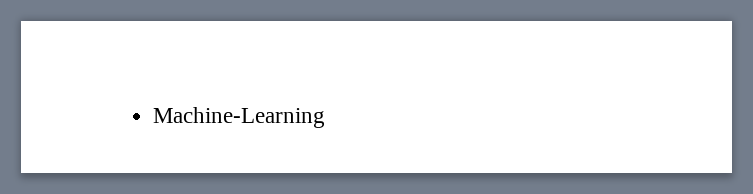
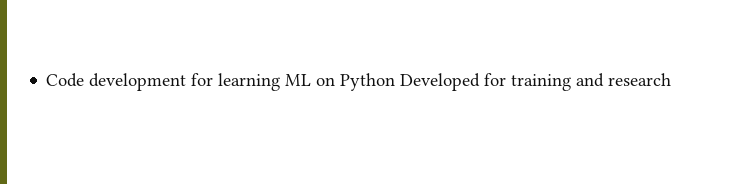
- Machine-Learning
+ Code development for learning ML on Python Developed for training and research

